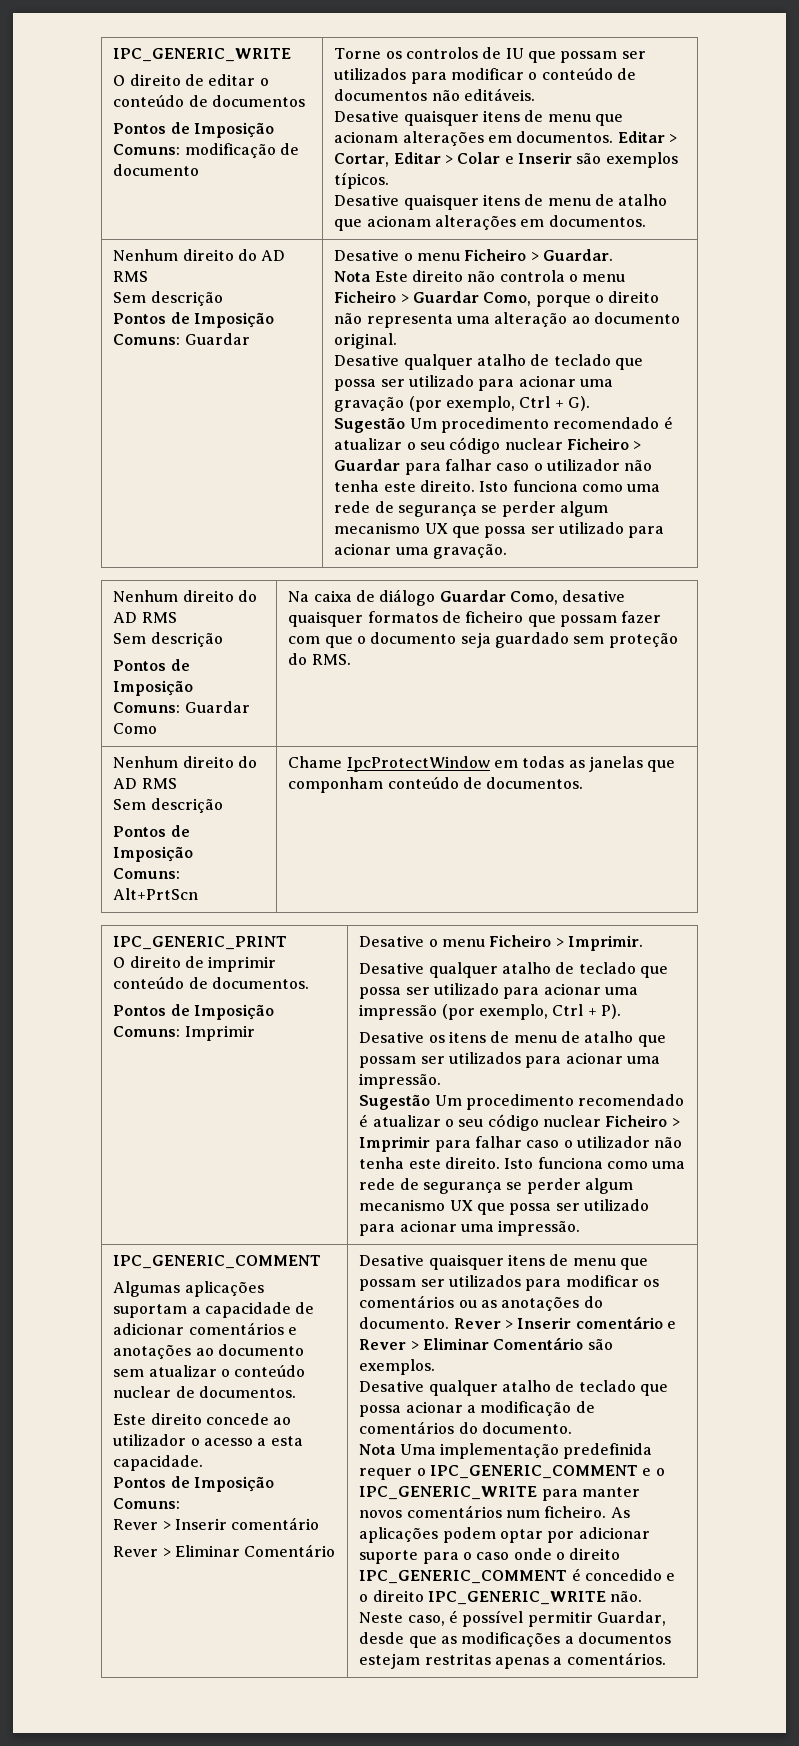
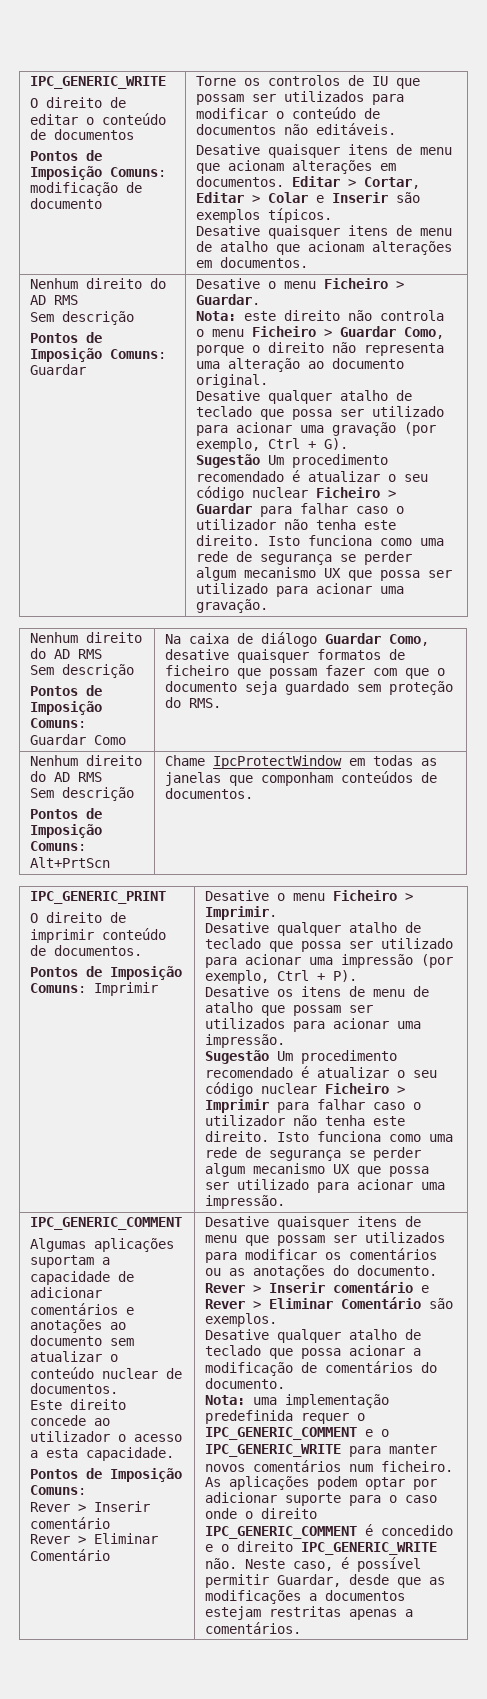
- Nota Este direito não controla o menu Ficheiro > Guardar Como, porque o direito não representa uma alteração ao documento original.
+ Nota: este direito não controla o menu Ficheiro > Guardar Como, porque o direito não representa uma alteração ao documento original.
  Isto funciona como uma rede de segurança se perder algum mecanismo UX que possa ser utilizado para acionar uma gravação.
  Nenhum direito do AD RMS
  Sem descrição
  Pontos de Imposição Comuns: Guardar Como | Na caixa de diálogo Guardar Como, desative quaisquer formatos de ficheiro que possam fazer com que o documento seja guardado sem proteção do RMS.
  Nenhum direito do AD RMS
  Sem descrição
- Pontos de Imposição Comuns: Alt+PrtScn | Chame IpcProtectWindow em todas as janelas que componham conteúdo de documentos.
+ Pontos de Imposição Comuns: Alt+PrtScn | Chame IpcProtectWindow em todas as janelas que componham conteúdos de documentos.
- Nota Uma implementação predefinida requer o IPC_GENERIC_COMMENT e o IPC_GENERIC_WRITE para manter novos comentários num ficheiro.
+ Nota: uma implementação predefinida requer o IPC_GENERIC_COMMENT e o IPC_GENERIC_WRITE para manter novos comentários num ficheiro.

